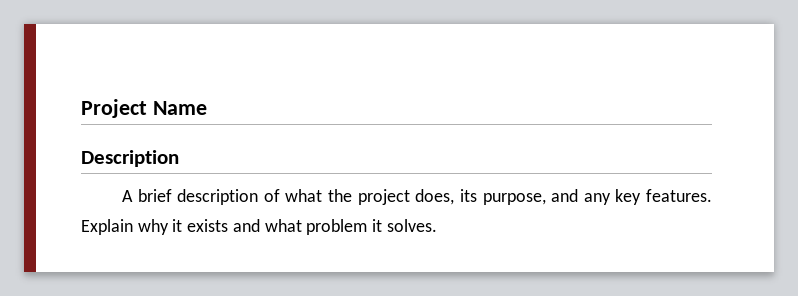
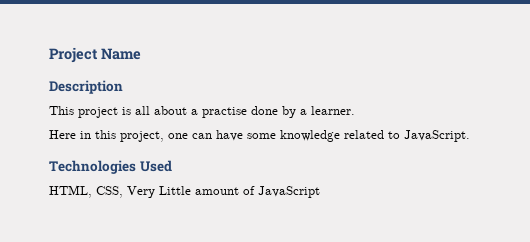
- A brief description of what the project does, its purpose, and any key features. Explain why it exists and what problem it solves.
+ This project is all about a practise done by a learner.
+ Here in this project, one can have some knowledge related to JavaScript.
+ Technologies Used
+ HTML, CSS, Very Little amount of JavaScript

